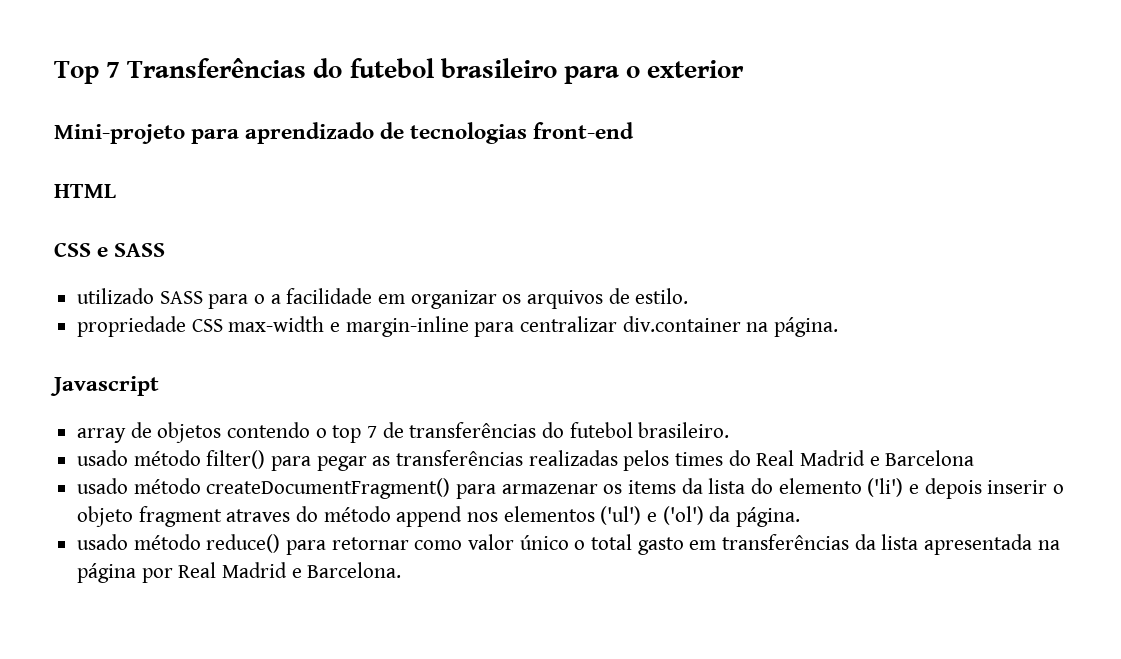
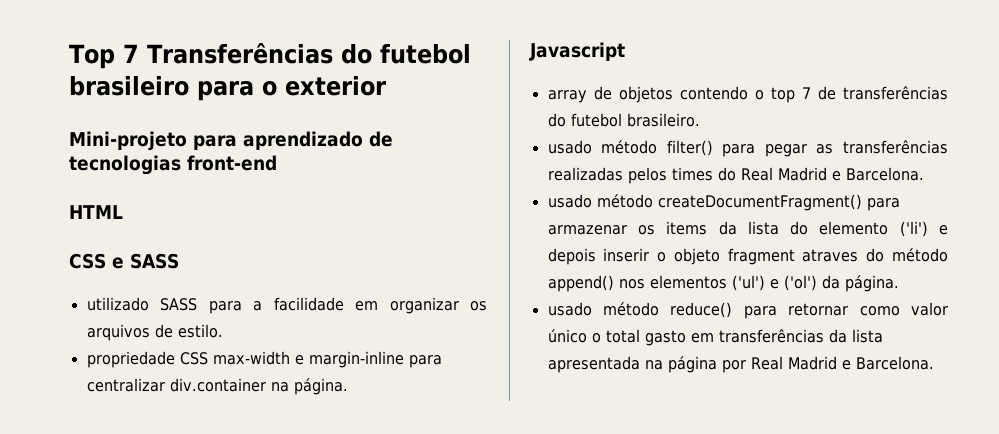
- utilizado SASS para o a facilidade em organizar os arquivos de estilo.
+ utilizado SASS para a facilidade em organizar os arquivos de estilo.
- usado método filter() para pegar as transferências realizadas pelos times do Real Madrid e Barcelona
+ usado método filter() para pegar as transferências realizadas pelos times do Real Madrid e Barcelona.
- usado método createDocumentFragment() para armazenar os items da lista do elemento ('li') e depois inserir o objeto fragment atraves do método append nos elementos ('ul') e ('ol') da página.
+ usado método createDocumentFragment() para armazenar os items da lista do elemento ('li') e depois inserir o objeto fragment atraves do método append() nos elementos ('ul') e ('ol') da página.

